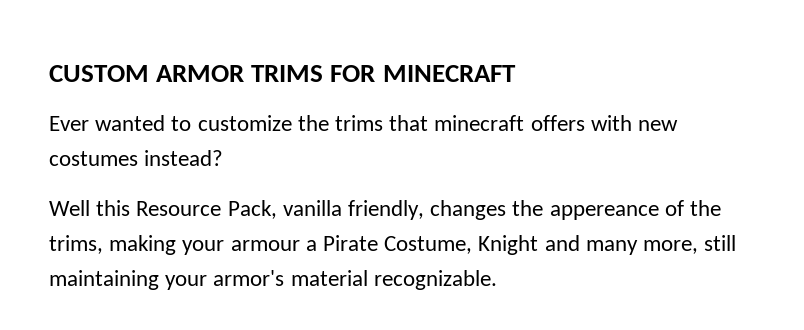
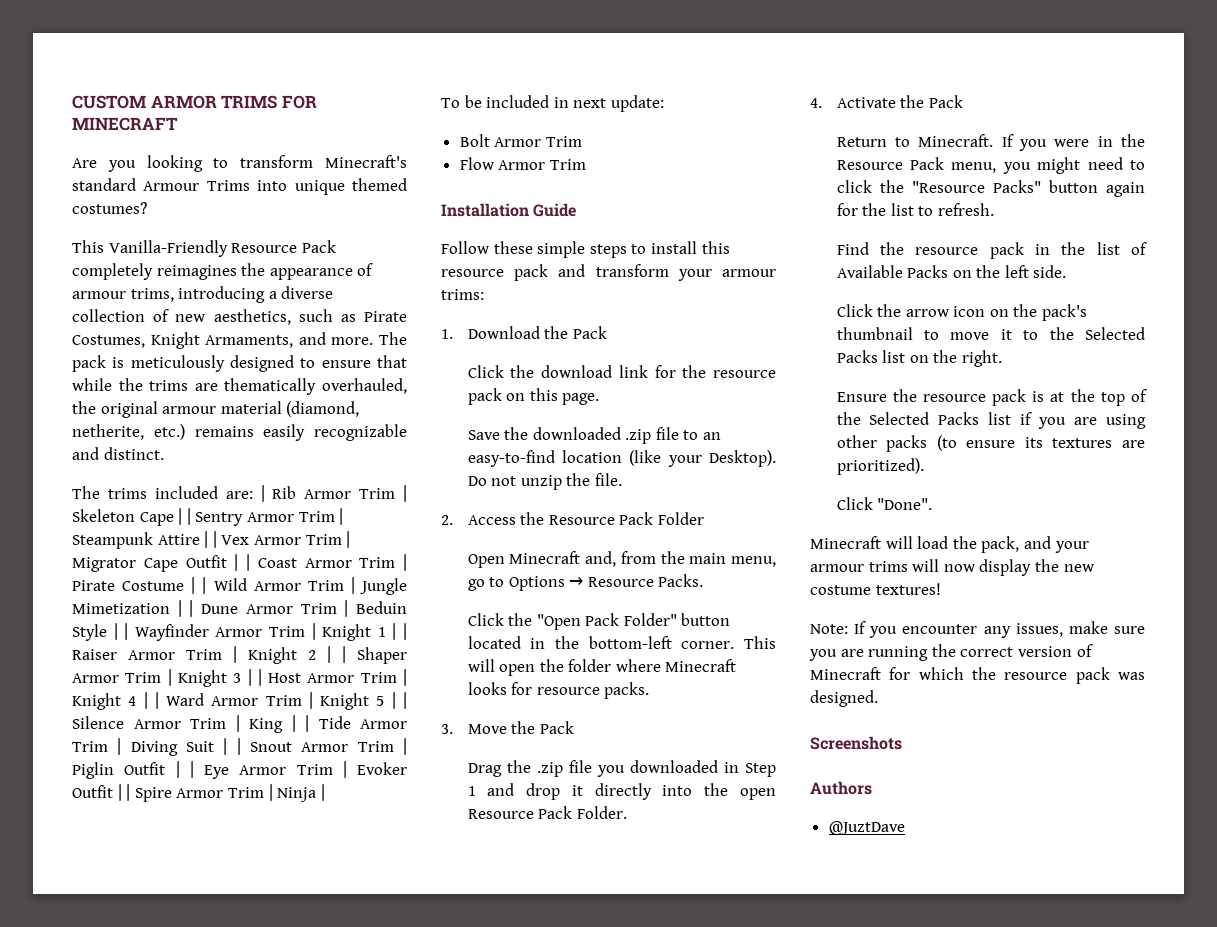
- Ever wanted to customize the trims that minecraft offers with new costumes instead?
- Well this Resource Pack, vanilla friendly, changes the appereance of the trims, making your armour a Pirate Costume, Knight and many more, still maintaining your armor's material recognizable.
+ Are you looking to transform Minecraft's standard Armour Trims into unique themed costumes?
+ This Vanilla-Friendly Resource Pack completely reimagines the appearance of armour trims, introducing a diverse collection of new aesthetics, such as Pirate Costumes, Knight Armaments, and more. The pack is meticulously designed to ensure that while the trims are thematically overhauled, the original armour material (diamond, netherite, etc.) remains easily recognizable and distinct.
+ The trims included are: | Rib Armor Trim | Skeleton Cape | | Sentry Armor Trim | Steampunk Attire | | Vex Armor Trim | Migrator Cape Outfit | | Coast Armor Trim | Pirate Costume | | Wild Armor Trim | Jungle Mimetization | | Dune Armor Trim | Beduin Style | | Wayfinder Armor Trim | Knight 1 | | Raiser Armor Trim | Knight 2 | | Shaper Armor Trim | Knight 3 | | Host Armor Trim | Knight 4 | | Ward Armor Trim | Knight 5 | | Silence Armor Trim | King | | Tide Armor Trim | Diving Suit | | Snout Armor Trim | Piglin Outfit | | Eye Armor Trim | Evoker Outfit | | Spire Armor Trim | Ninja |
+ To be included in next update:
+ Bolt Armor Trim
+ Flow Armor Trim
+ Installation Guide
+ Follow these simple steps to install this resource pack and transform your armour trims:
+ 1. Download the Pack
+ Click the download link for the resource pack on this page.
+ Save the downloaded .zip file to an easy-to-find location (like your Desktop). Do not unzip the file.
+ 2. Access the Resource Pack Folder
+ Open Minecraft and, from the main menu, go to Options → Resource Packs.
+ Click the "Open Pack Folder" button located in the bottom-left corner. This will open the folder where Minecraft looks for resource packs.
+ 3. Move the Pack
+ Drag the .zip file you downloaded in Step 1 and drop it directly into the open Resource Pack Folder.
+ 4. Activate the Pack
+ Return to Minecraft. If you were in the Resource Pack menu, you might need to click the "Resource Packs" button again for the list to refresh.
+ Find the resource pack in the list of Available Packs on the left side.
+ Click the arrow icon on the pack's thumbnail to move it to the Selected Packs list on the right.
+ Ensure the resource pack is at the top of the Selected Packs list if you are using other packs (to ensure its textures are prioritized).
+ Click "Done".
+ Minecraft will load the pack, and your armour trims will now display the new costume textures!
+ Note: If you encounter any issues, make sure you are running the correct version of Minecraft for which the resource pack was designed.
+ Screenshots
+ Authors
+ @JuztDave

